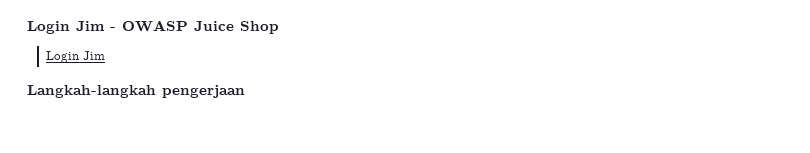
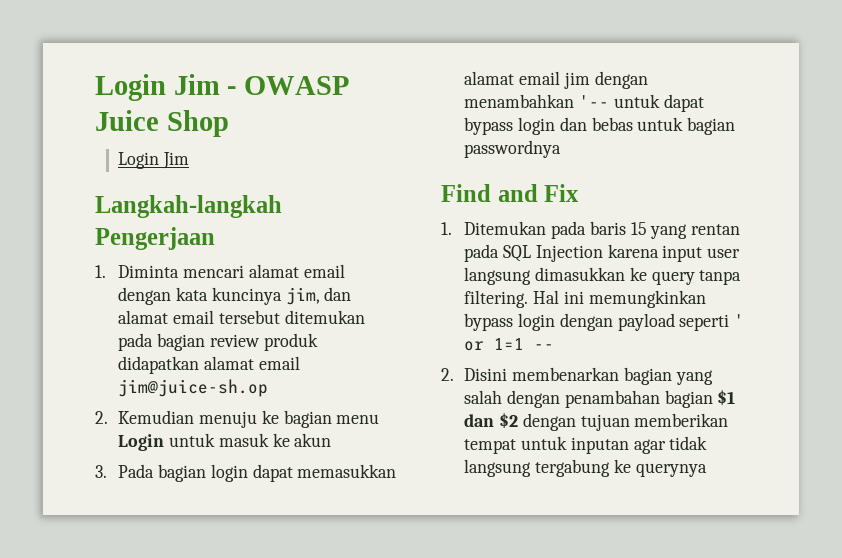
- Langkah-langkah pengerjaan
+ Langkah-langkah Pengerjaan
+ 1. Diminta mencari alamat email dengan kata kuncinya jim, dan alamat email tersebut ditemukan pada bagian review produk didapatkan alamat email jim@juice-sh.op
+ 2. Kemudian menuju ke bagian menu Login untuk masuk ke akun
+ 3. Pada bagian login dapat memasukkan alamat email jim dengan menambahkan '-- untuk dapat bypass login dan bebas untuk bagian passwordnya
+ Find and Fix
+ 1. Ditemukan pada baris 15 yang rentan pada SQL Injection karena input user langsung dimasukkan ke query tanpa filtering. Hal ini memungkinkan bypass login dengan payload seperti ' or 1=1 --
+ 2. Disini membenarkan bagian yang salah dengan penambahan bagian $1 dan $2 dengan tujuan memberikan tempat untuk inputan agar tidak langsung tergabung ke querynya

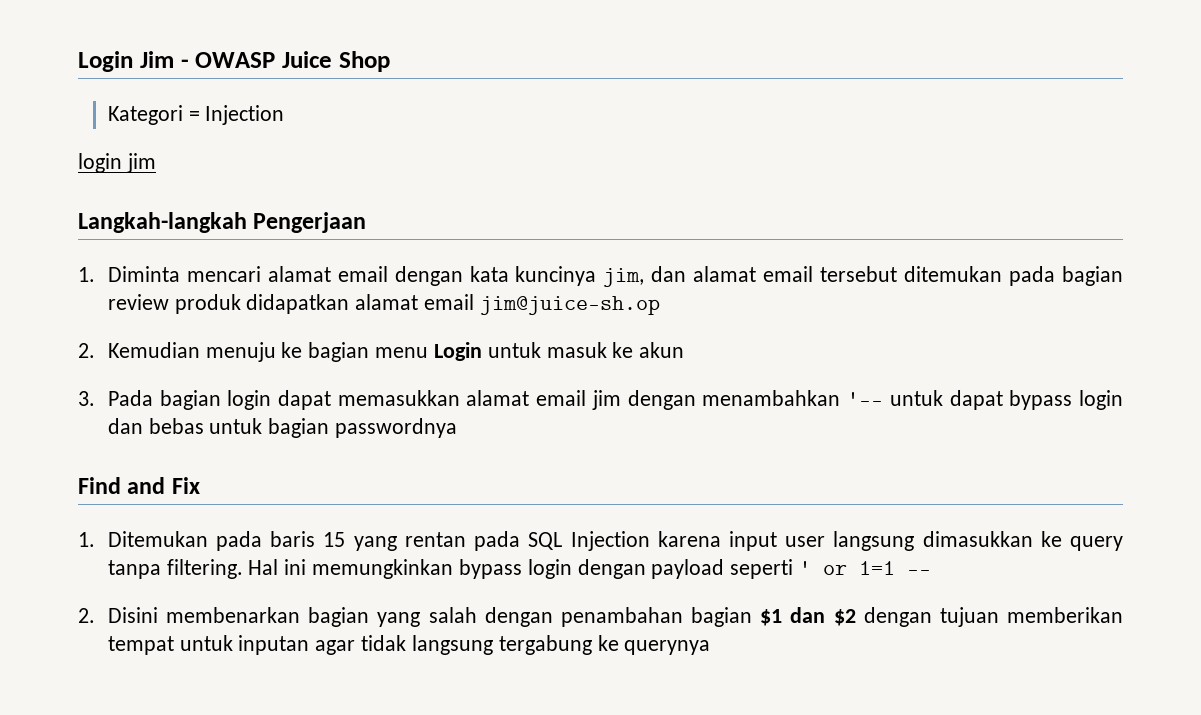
  Login Jim - OWASP Juice Shop
- Login Jim
+ Kategori = Injection
+ login jim

